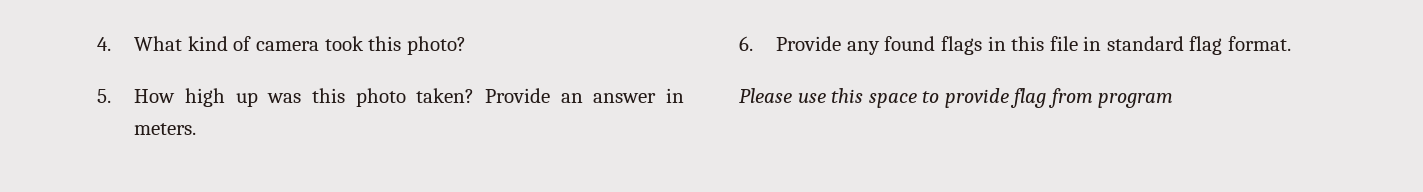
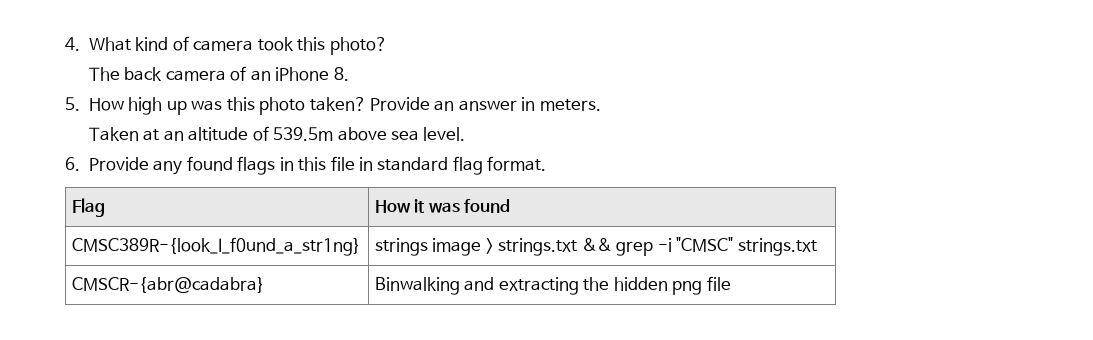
+ The back camera of an iPhone 8.
+ Taken at an altitude of 539.5m above sea level.
- Please use this space to provide flag from program
+ Flag | How it was found
+ CMSC389R-{look_I_f0und_a_str1ng} | strings image > strings.txt && grep -i "CMSC" strings.txt
+ CMSCR-{abr@cadabra} | Binwalking and extracting the hidden png file

